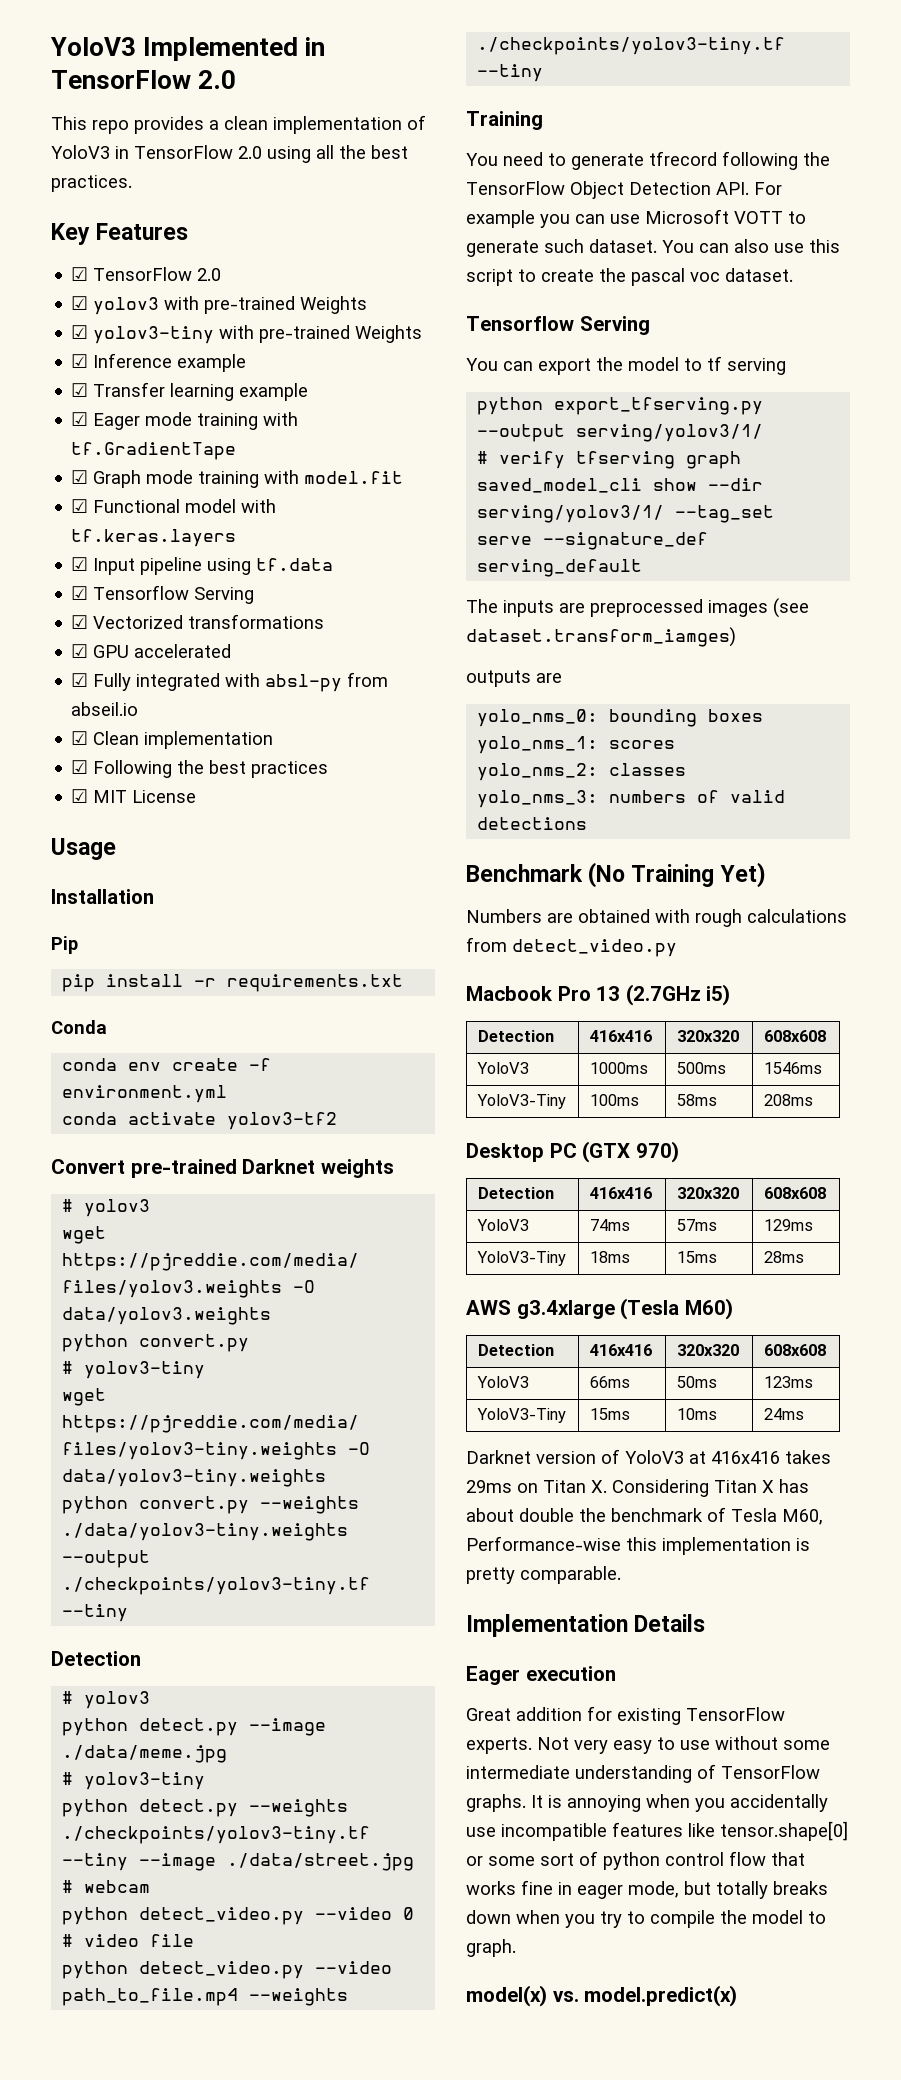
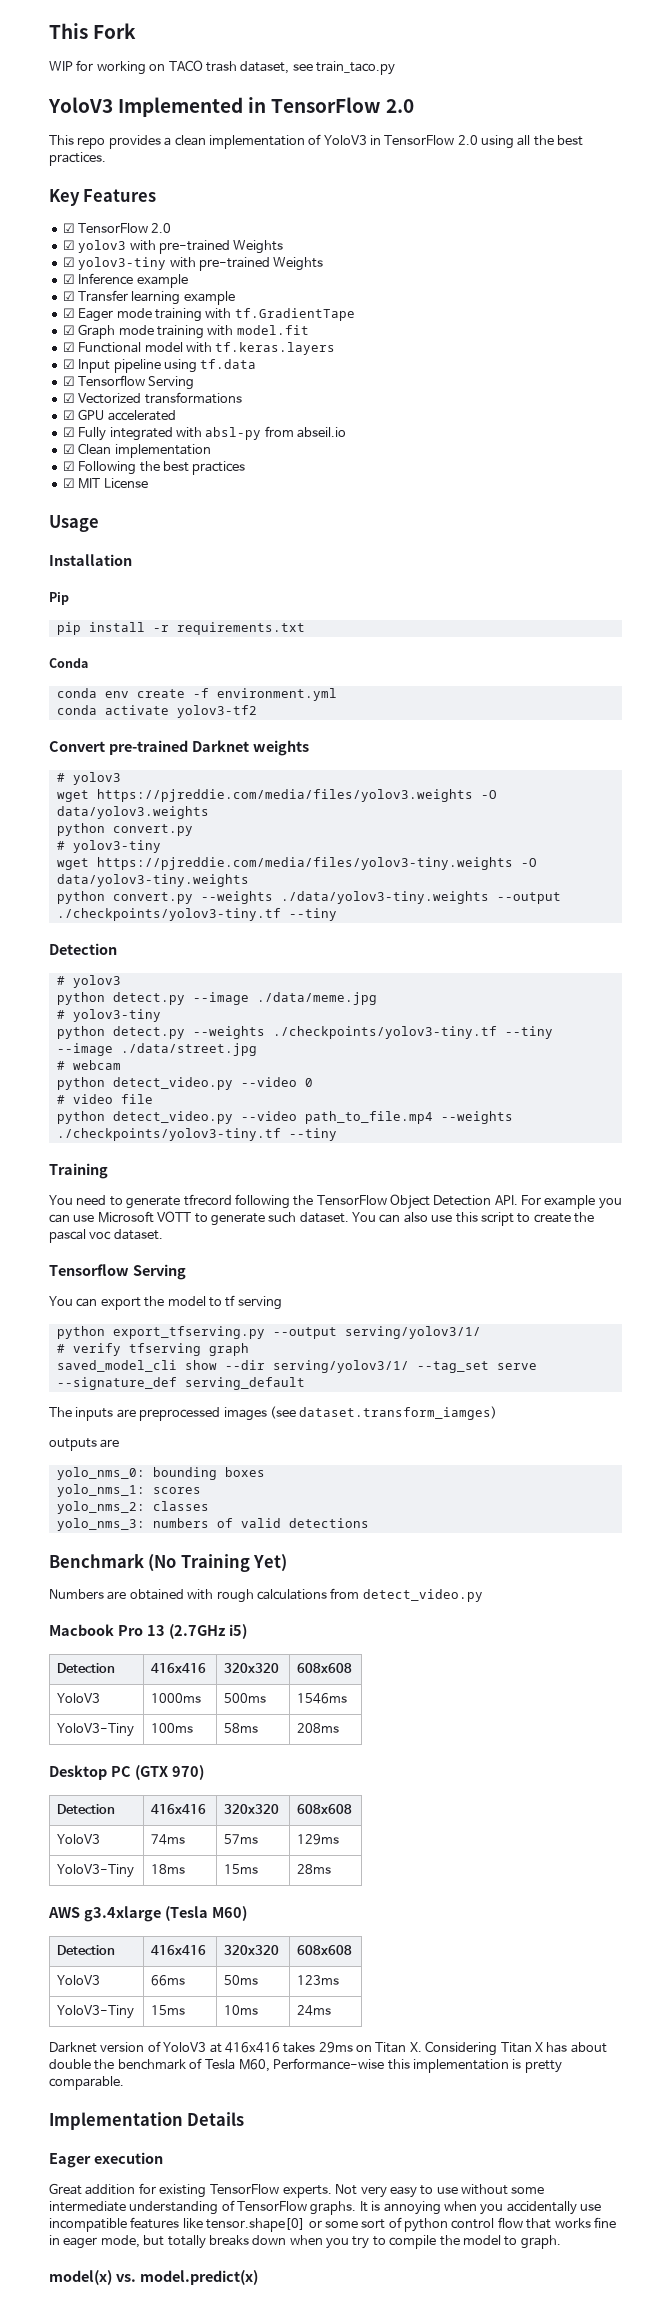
+ This Fork
+ WIP for working on TACO trash dataset, see train_taco.py

